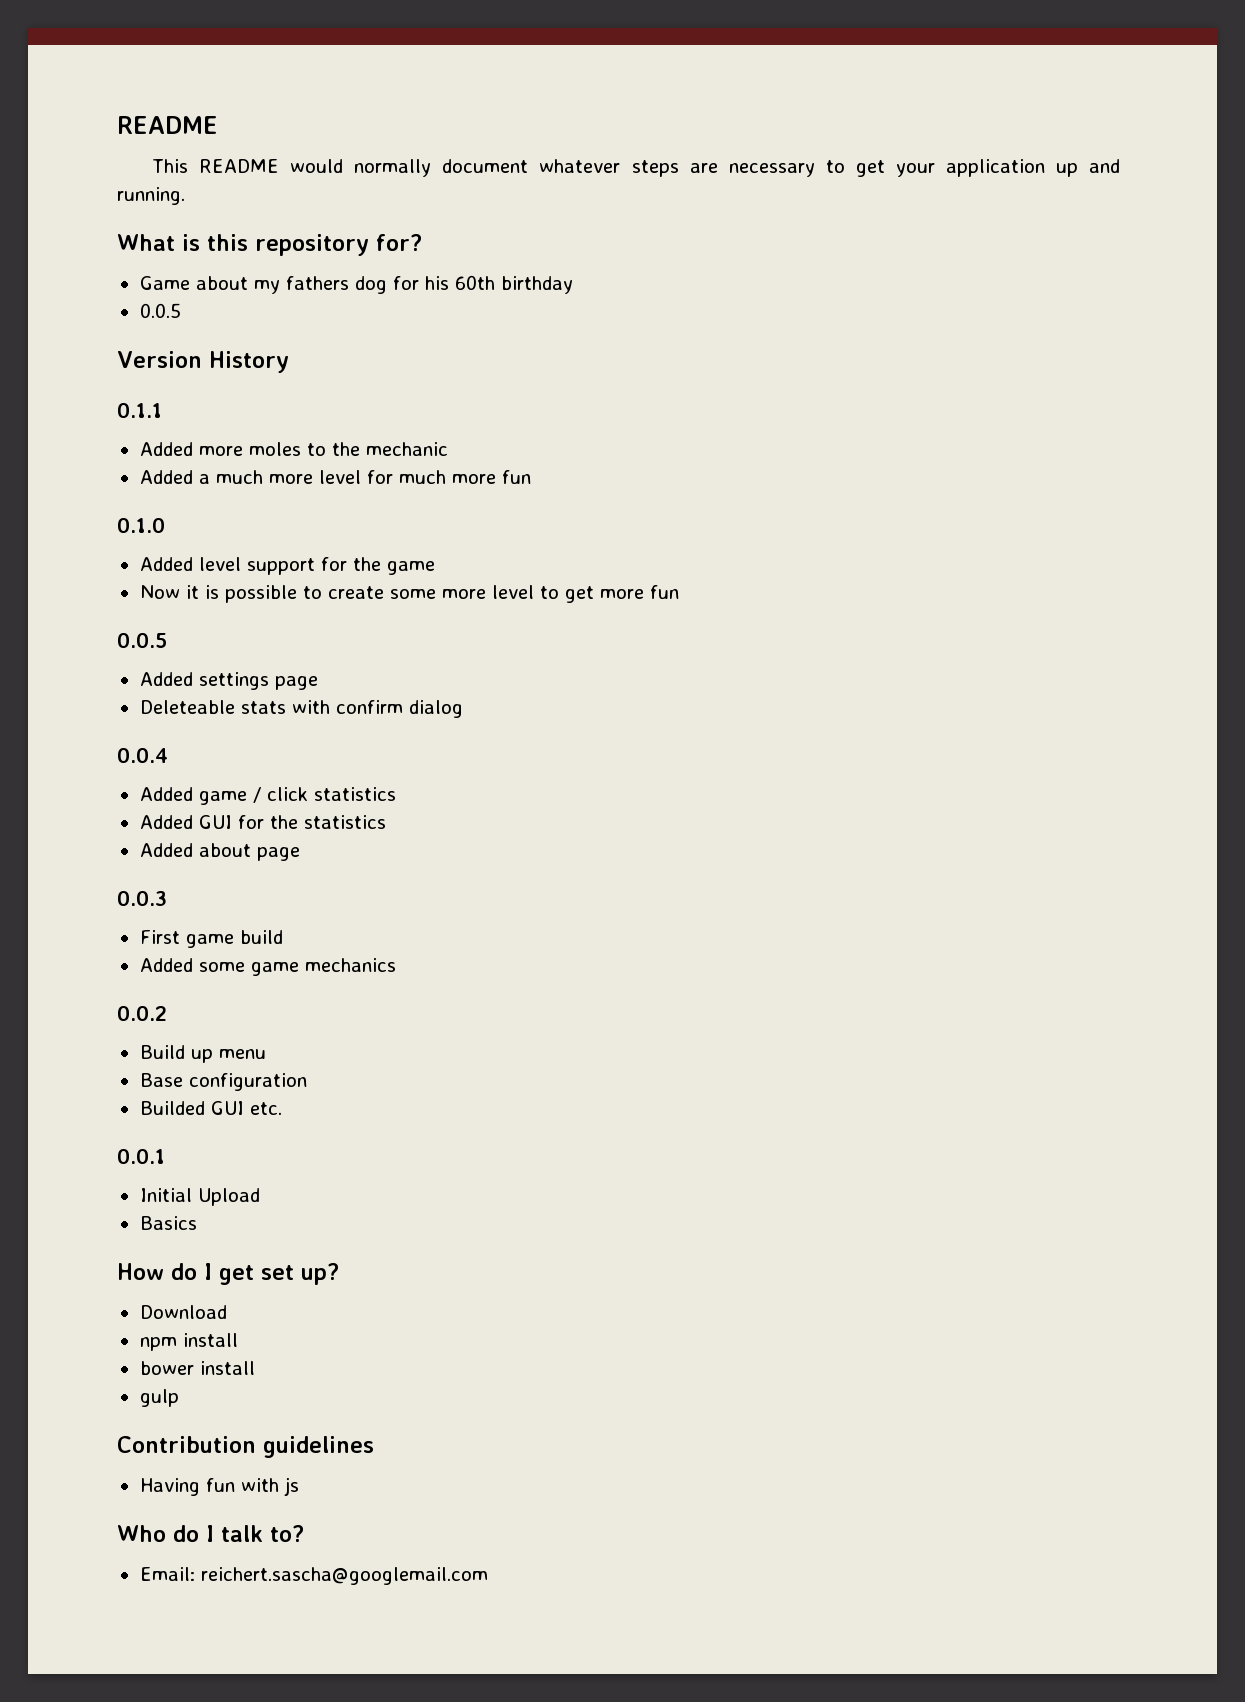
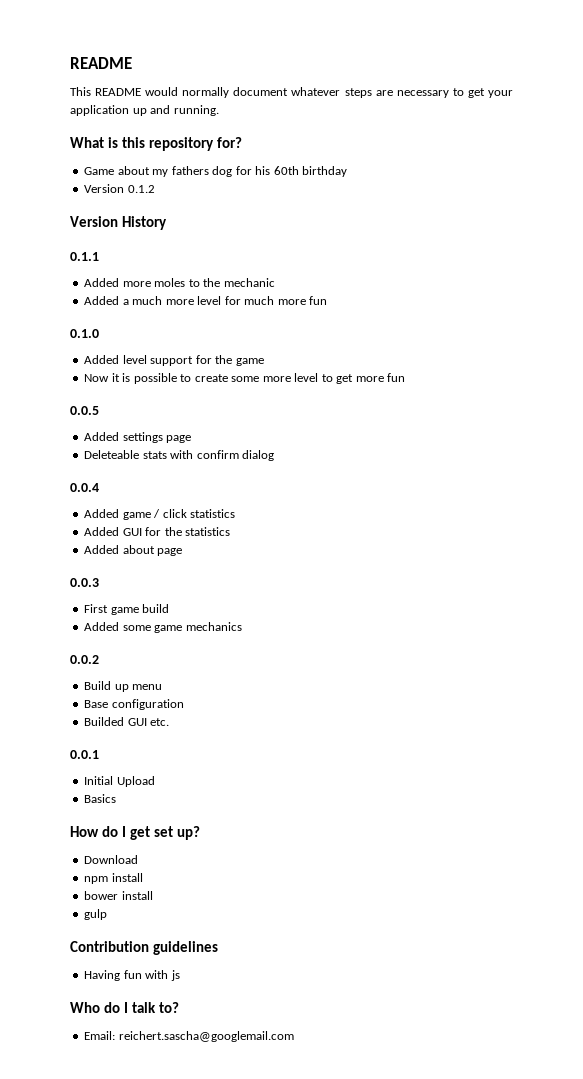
  Game about my fathers dog for his 60th birthday
- 0.0.5
+ Version 0.1.2

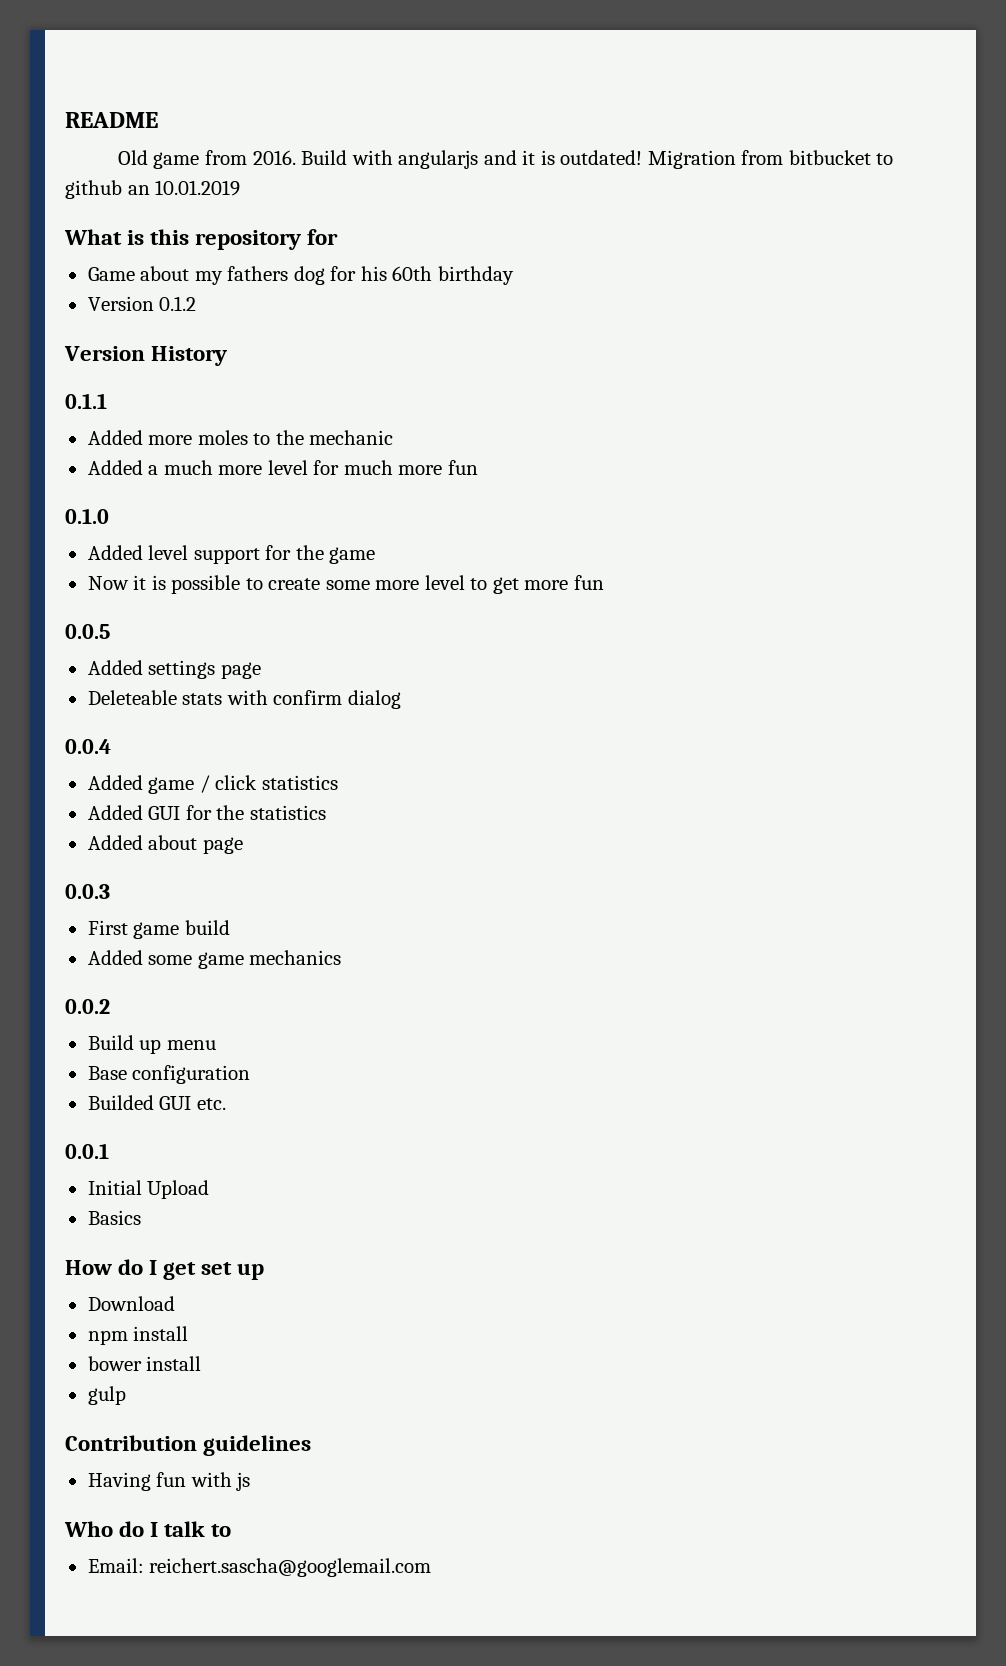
- This README would normally document whatever steps are necessary to get your application up and running.
+ Old game from 2016. Build with angularjs and it is outdated! Migration from bitbucket to github an 10.01.2019
- What is this repository for?
+ What is this repository for
- How do I get set up?
+ How do I get set up
- Who do I talk to?
+ Who do I talk to

